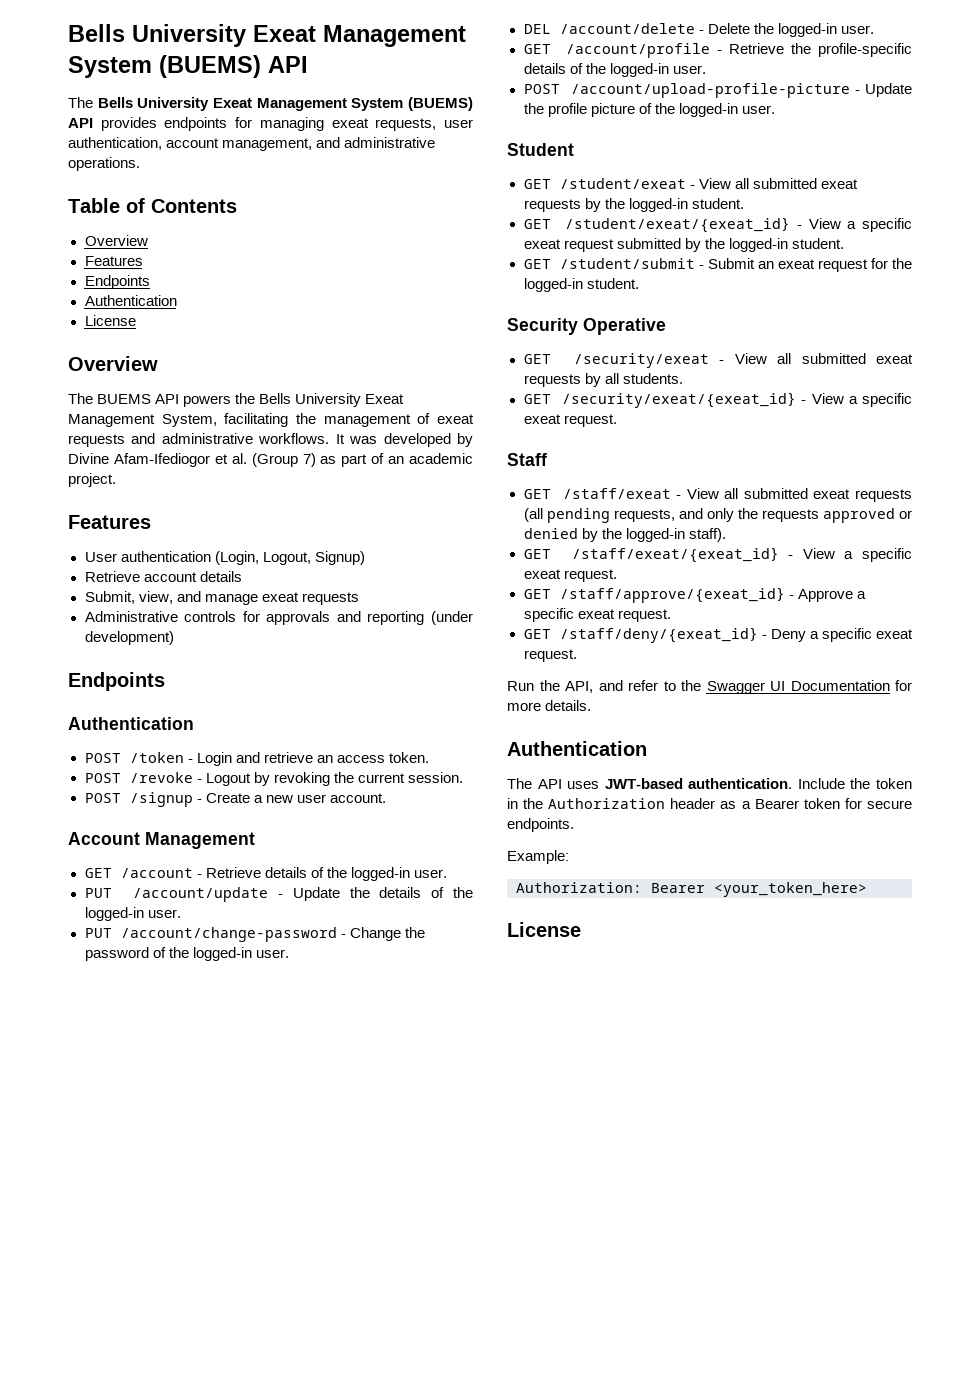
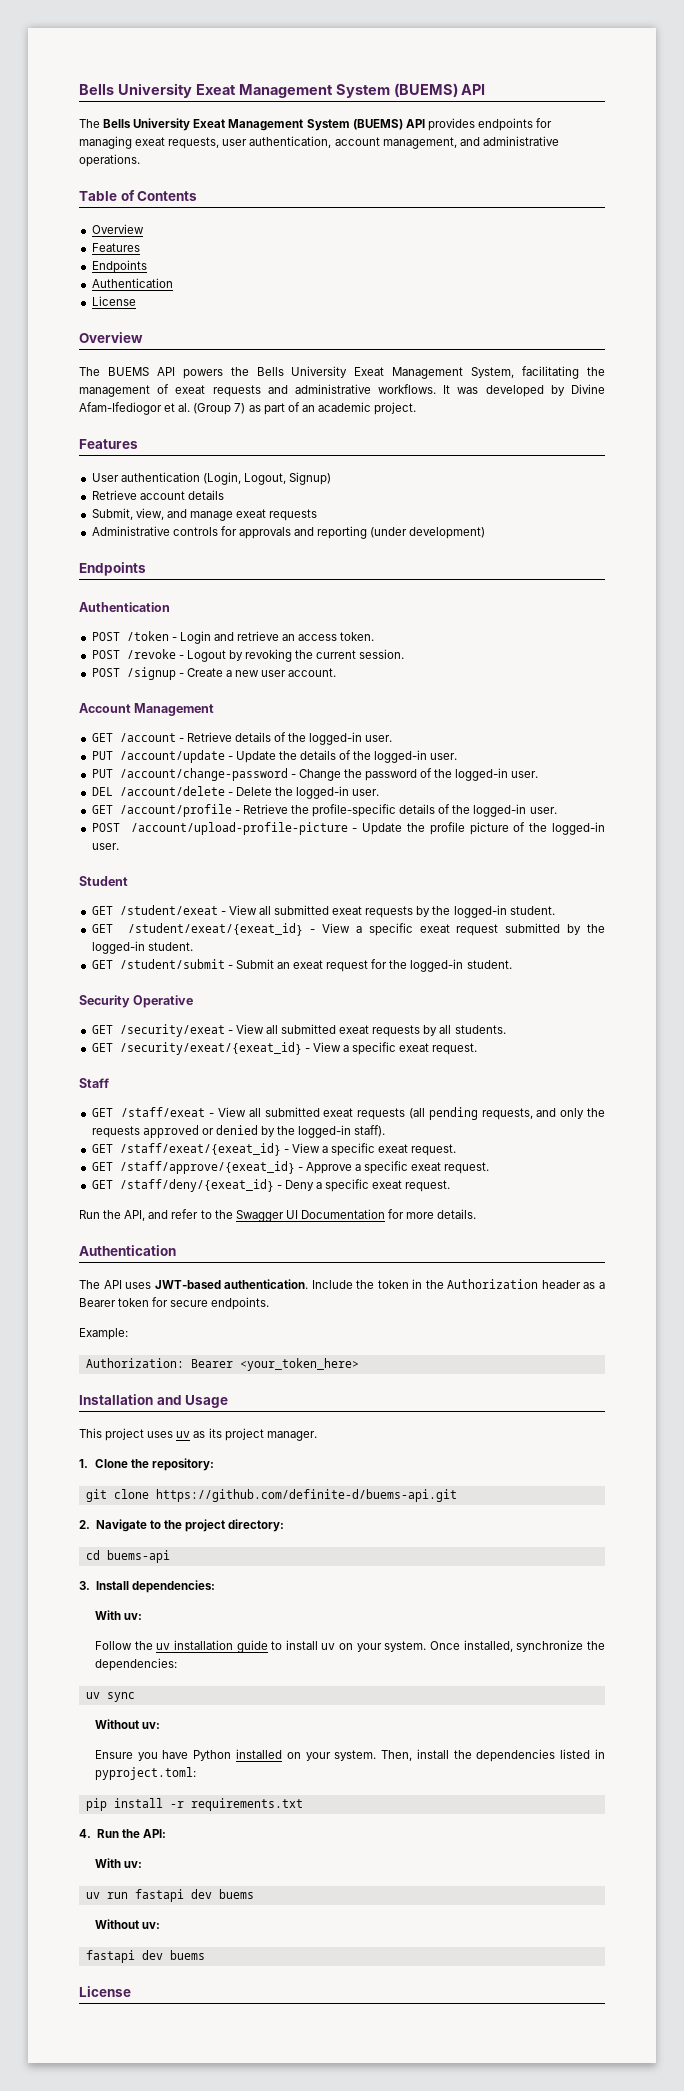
+ Installation and Usage
+ This project uses uv as its project manager.
+ 1. Clone the repository:
+ git clone https://github.com/definite-d/buems-api.git
+ 2. Navigate to the project directory:
+ cd buems-api
+ 3. Install dependencies:
+ With uv:
+ Follow the uv installation guide to install uv on your system. Once installed, synchronize the dependencies:
+ uv sync
+ Without uv:
+ Ensure you have Python installed on your system. Then, install the dependencies listed in pyproject.toml:
+ pip install -r requirements.txt
+ 4. Run the API:
+ With uv:
+ uv run fastapi dev buems
+ Without uv:
+ fastapi dev buems

